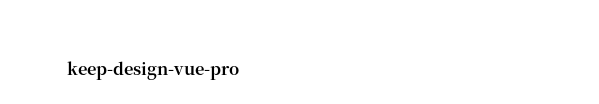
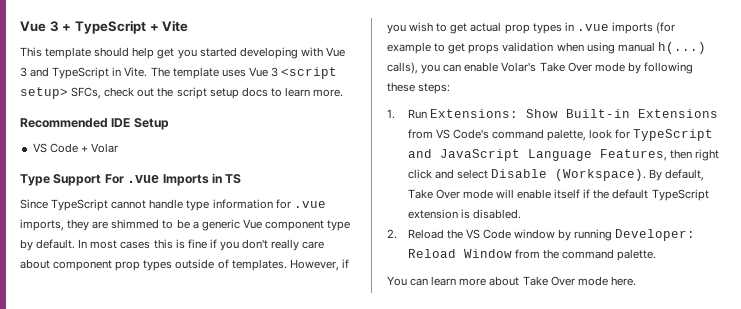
- keep-design-vue-pro
+ Vue 3 + TypeScript + Vite
+ This template should help get you started developing with Vue 3 and TypeScript in Vite. The template uses Vue 3 <script setup> SFCs, check out the script setup docs to learn more.
+ Recommended IDE Setup
+ VS Code + Volar
+ Type Support For .vue Imports in TS
+ Since TypeScript cannot handle type information for .vue imports, they are shimmed to be a generic Vue component type by default. In most cases this is fine if you don't really care about component prop types outside of templates. However, if you wish to get actual prop types in .vue imports (for example to get props validation when using manual h(...) calls), you can enable Volar's Take Over mode by following these steps:
+ 1. Run Extensions: Show Built-in Extensions from VS Code's command palette, look for TypeScript and JavaScript Language Features, then right click and select Disable (Workspace). By default, Take Over mode will enable itself if the default TypeScript extension is disabled.
+ 2. Reload the VS Code window by running Developer: Reload Window from the command palette.
+ You can learn more about Take Over mode here.

